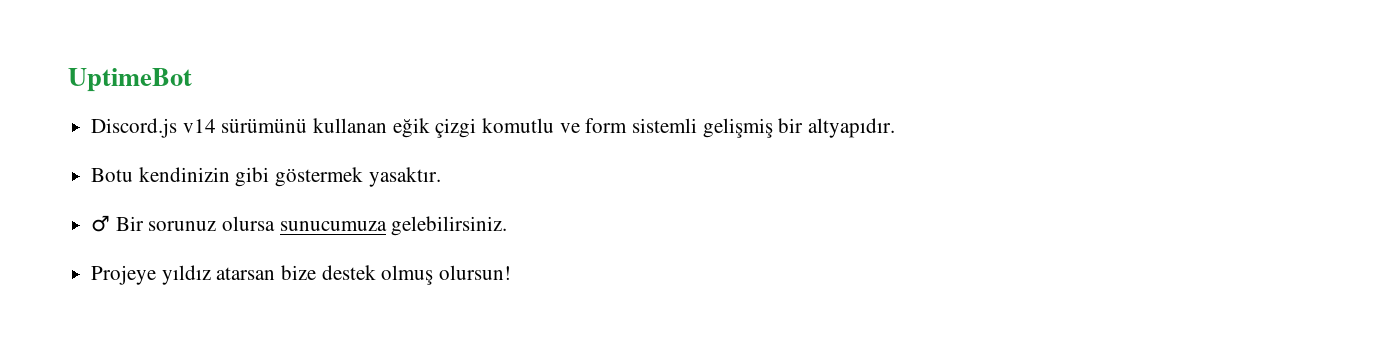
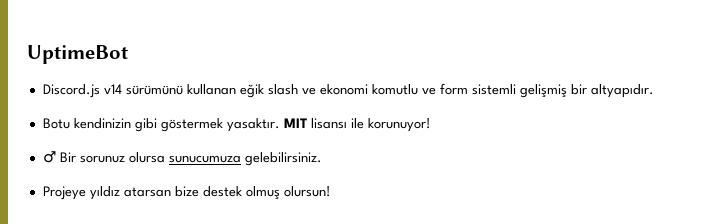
- Discord.js v14 sürümünü kullanan eğik çizgi komutlu ve form sistemli gelişmiş bir altyapıdır.
+ Discord.js v14 sürümünü kullanan eğik slash ve ekonomi komutlu ve form sistemli gelişmiş bir altyapıdır.
+ MIT lisansı ile korunuyor!

